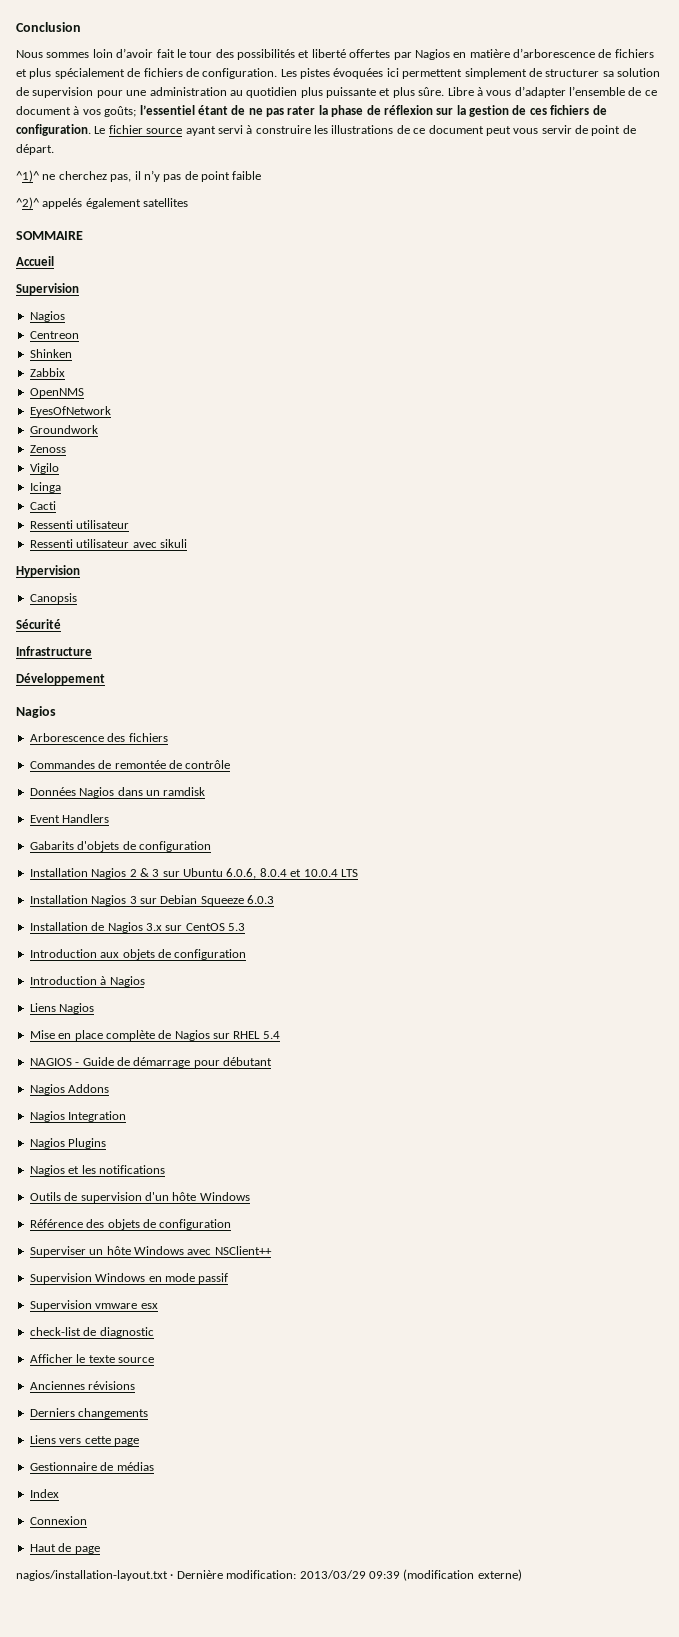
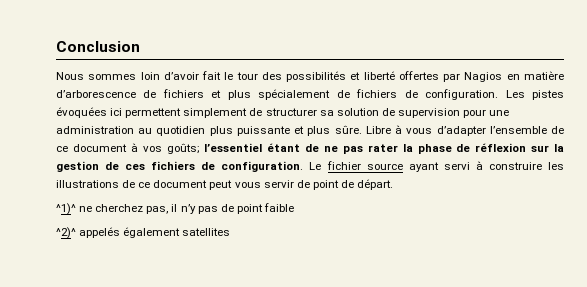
- SOMMAIRE
- Accueil
- Supervision
- Nagios
- Centreon
- Shinken
- Zabbix
- OpenNMS
- EyesOfNetwork
- Groundwork
- Zenoss
- Vigilo
- Icinga
- Cacti
- Ressenti utilisateur
- Ressenti utilisateur avec sikuli
- Hypervision
- Canopsis
- Sécurité
- Infrastructure
- Développement
- Nagios
- Arborescence des fichiers
- Commandes de remontée de contrôle
- Données Nagios dans un ramdisk
- Event Handlers
- Gabarits d'objets de configuration
- Installation Nagios 2 & 3 sur Ubuntu 6.0.6, 8.0.4 et 10.0.4 LTS
- Installation Nagios 3 sur Debian Squeeze 6.0.3
- Installation de Nagios 3.x sur CentOS 5.3
- Introduction aux objets de configuration
- Introduction à Nagios
- Liens Nagios
- Mise en place complète de Nagios sur RHEL 5.4
- NAGIOS - Guide de démarrage pour débutant
- Nagios Addons
- Nagios Integration
- Nagios Plugins
- Nagios et les notifications
- Outils de supervision d'un hôte Windows
- Référence des objets de configuration
- Superviser un hôte Windows avec NSClient++
- Supervision Windows en mode passif
- Supervision vmware esx
- check-list de diagnostic
- Afficher le texte source
- Anciennes révisions
- Derniers changements
- Liens vers cette page
- Gestionnaire de médias
- Index
- Connexion
- Haut de page
- nagios/installation-layout.txt · Dernière modification: 2013/03/29 09:39 (modification externe)

